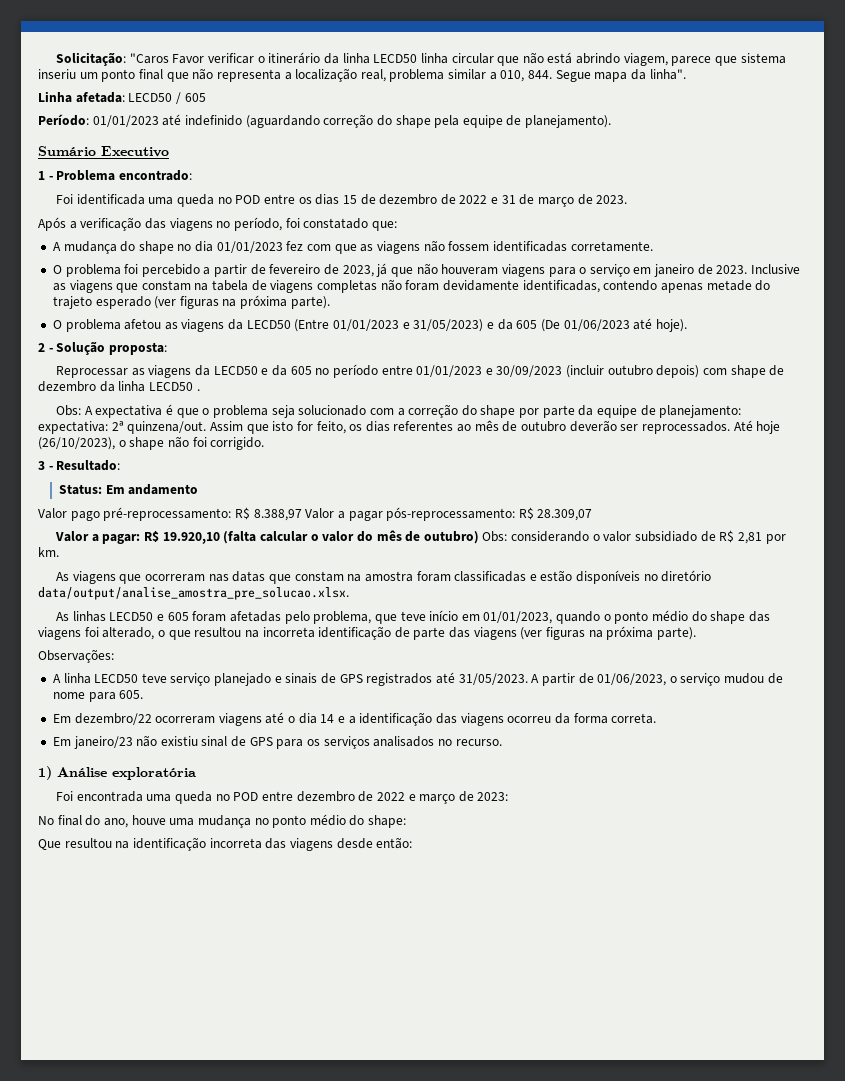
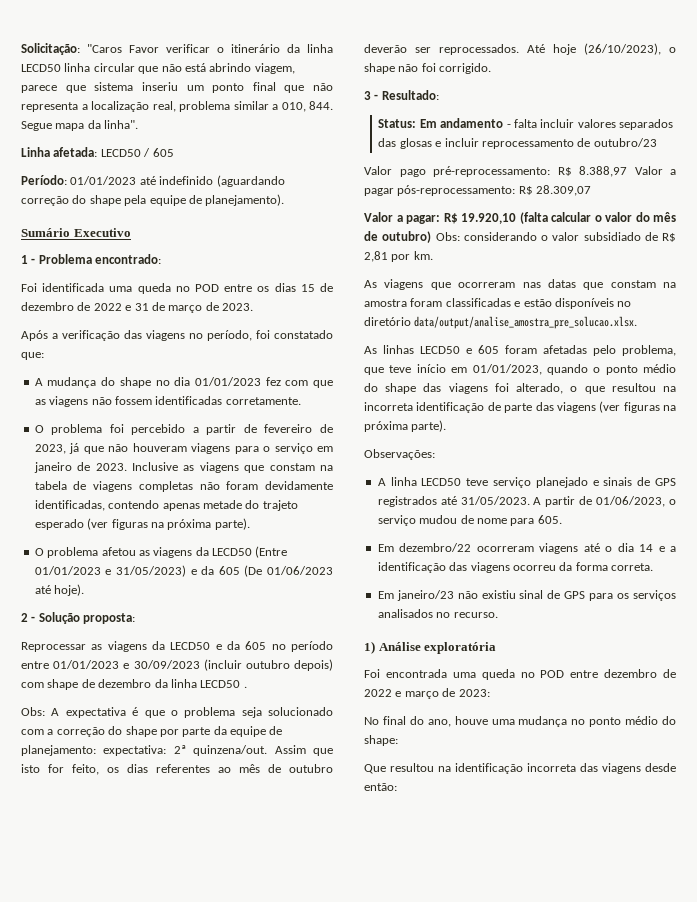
- Status: Em andamento
+ Status: Em andamento - falta incluir valores separados das glosas e incluir reprocessamento de outubro/23

